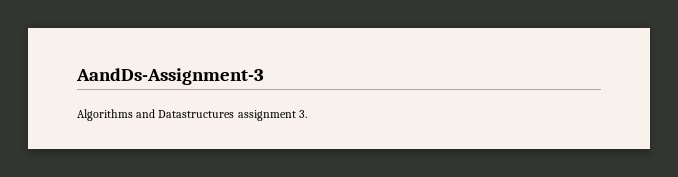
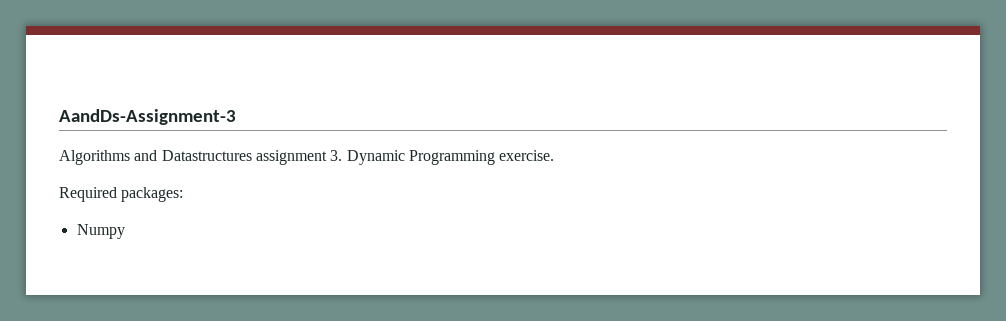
- Algorithms and Datastructures assignment 3.
+ Algorithms and Datastructures assignment 3. Dynamic Programming exercise.
+ Required packages:
+ Numpy

